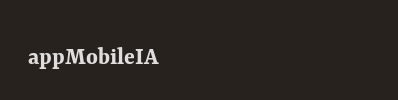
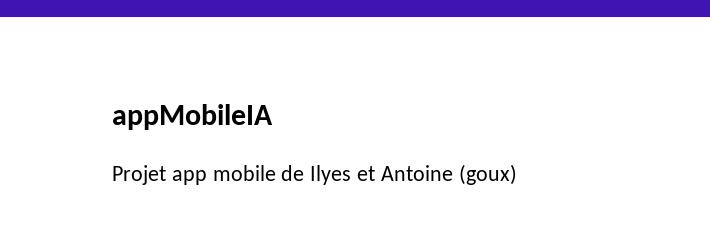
+ Projet app mobile de Ilyes et Antoine (goux)

